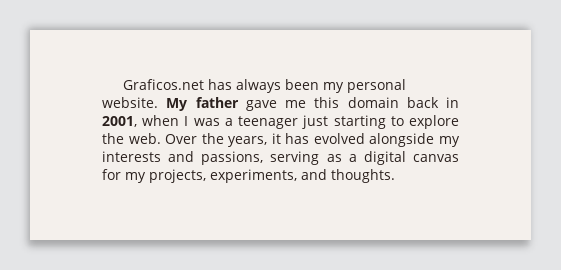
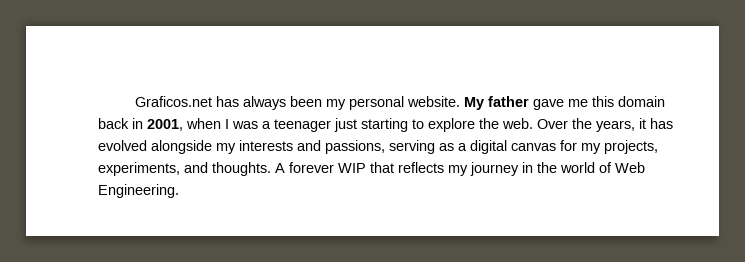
+ A forever WIP that reflects my journey in the world of Web Engineering.

